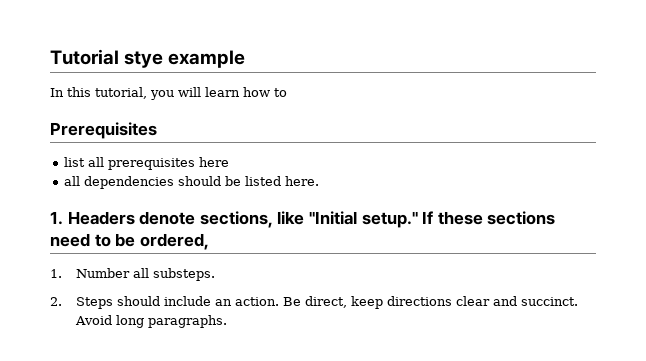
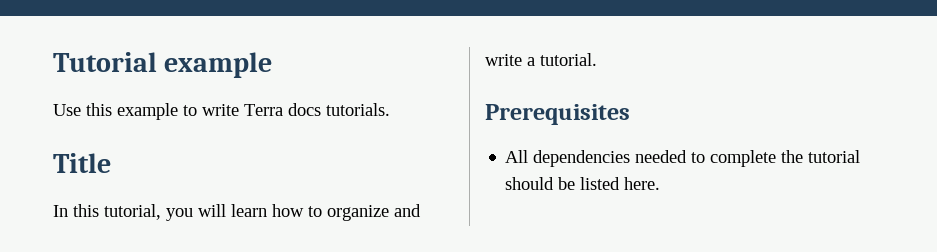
- Tutorial stye example
+ Tutorial example
+ Use this example to write Terra docs tutorials.
+ Title
- In this tutorial, you will learn how to
+ In this tutorial, you will learn how to organize and write a tutorial.
  Prerequisites
- list all prerequisites here
- all dependencies should be listed here.
- 1. Headers denote sections, like "Initial setup." If these sections need to be ordered,
- 1. Number all substeps.
- 2. Steps should include an action. Be direct, keep directions clear and succinct. Avoid long paragraphs.
+ All dependencies needed to complete the tutorial should be listed here.

